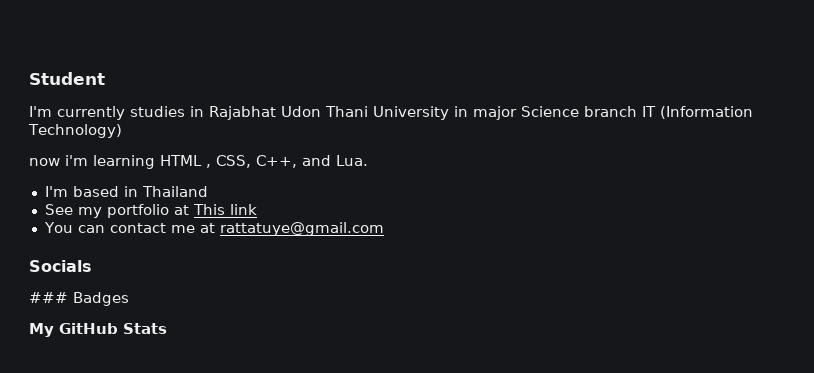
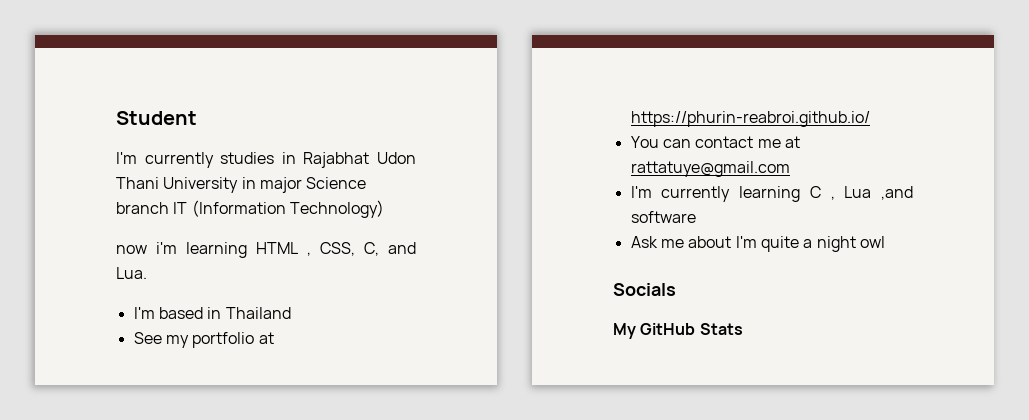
- now i'm learning HTML , CSS, C++, and Lua.
+ now i'm learning HTML , CSS, C, and Lua.
- See my portfolio at This link
+ See my portfolio at https://phurin-reabroi.github.io/
+ I'm currently learning C , Lua ,and software
+ Ask me about I'm quite a night owl
- ### Badges

